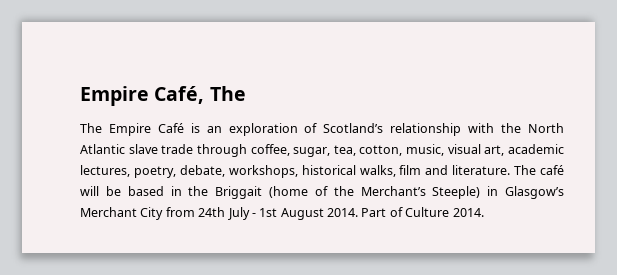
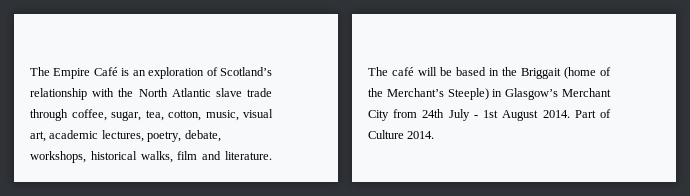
- Empire Café, The

